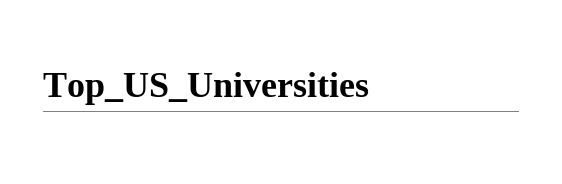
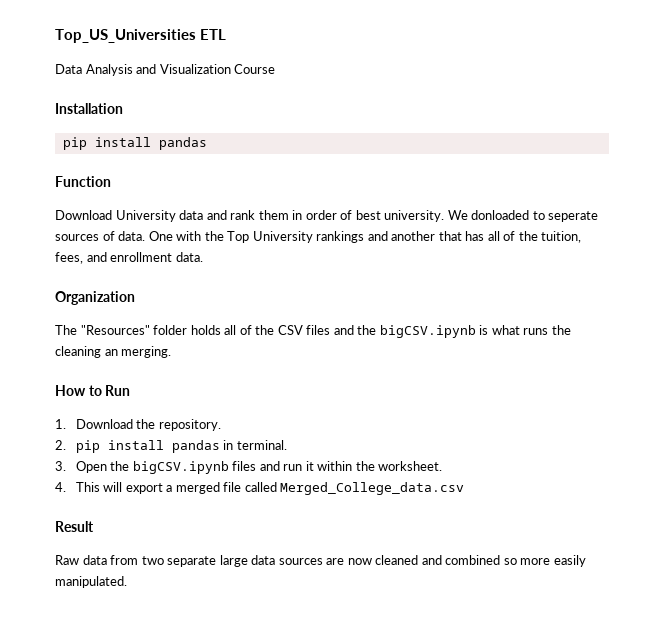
- Top_US_Universities
+ Top_US_Universities ETL
+ Data Analysis and Visualization Course
+ Installation
+ pip install pandas
+ Function
+ Download University data and rank them in order of best university. We donloaded to seperate sources of data. One with the Top University rankings and another that has all of the tuition, fees, and enrollment data.
+ Organization
+ The "Resources" folder holds all of the CSV files and the bigCSV.ipynb is what runs the cleaning an merging.
+ How to Run
+ 1. Download the repository.
+ 2. pip install pandas in terminal.
+ 3. Open the bigCSV.ipynb files and run it within the worksheet.
+ 4. This will export a merged file called Merged_College_data.csv
+ Result
+ Raw data from two separate large data sources are now cleaned and combined so more easily manipulated.

